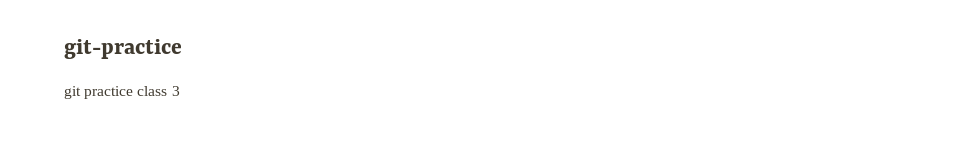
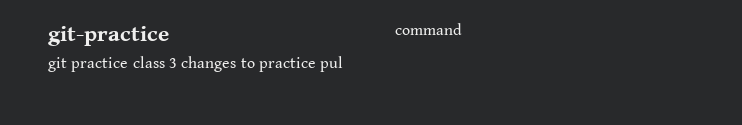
- git practice class 3
+ git practice class 3 changes to practice pul command

